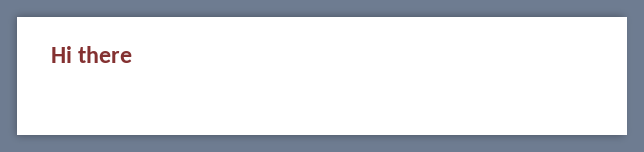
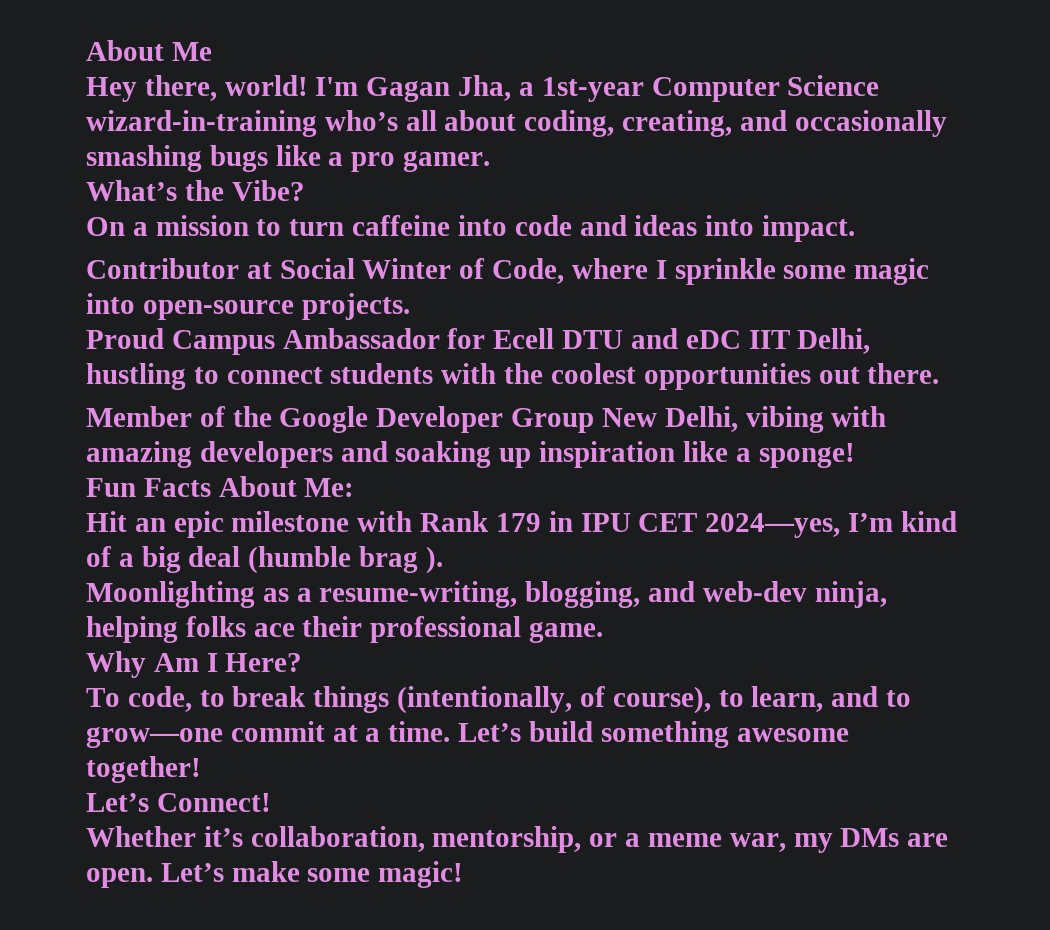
- Hi there
+ About Me
+ Hey there, world! I'm Gagan Jha, a 1st-year Computer Science wizard-in-training who’s all about coding, creating, and occasionally smashing bugs like a pro gamer.
+ What’s the Vibe?
+ On a mission to turn caffeine into code and ideas into impact.
+ Contributor at Social Winter of Code, where I sprinkle some magic into open-source projects.
+ Proud Campus Ambassador for Ecell DTU and eDC IIT Delhi, hustling to connect students with the coolest opportunities out there.
+ Member of the Google Developer Group New Delhi, vibing with amazing developers and soaking up inspiration like a sponge!
+ Fun Facts About Me:
+ Hit an epic milestone with Rank 179 in IPU CET 2024—yes, I’m kind of a big deal (humble brag ).
+ Moonlighting as a resume-writing, blogging, and web-dev ninja, helping folks ace their professional game.
+ Why Am I Here?
+ To code, to break things (intentionally, of course), to learn, and to grow—one commit at a time. Let’s build something awesome together!
+ Let’s Connect!
+ Whether it’s collaboration, mentorship, or a meme war, my DMs are open. Let’s make some magic!

